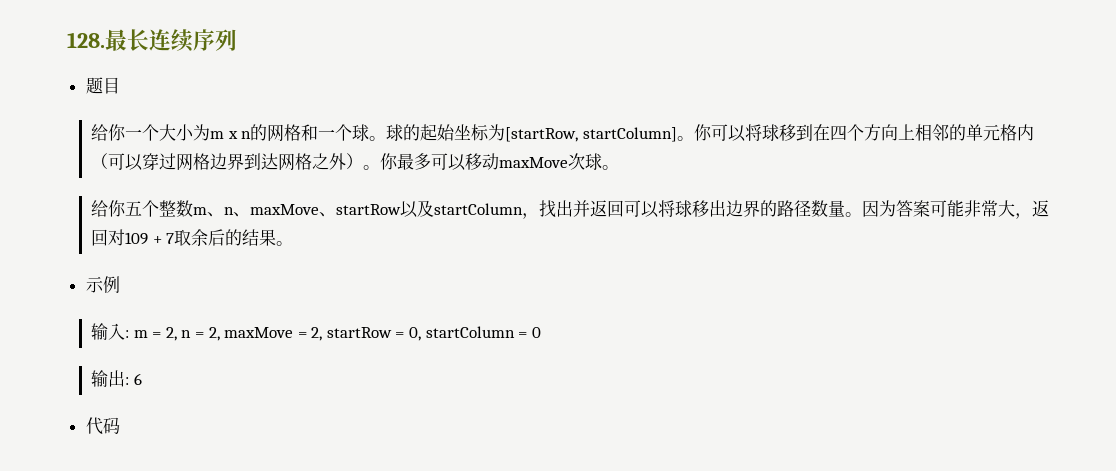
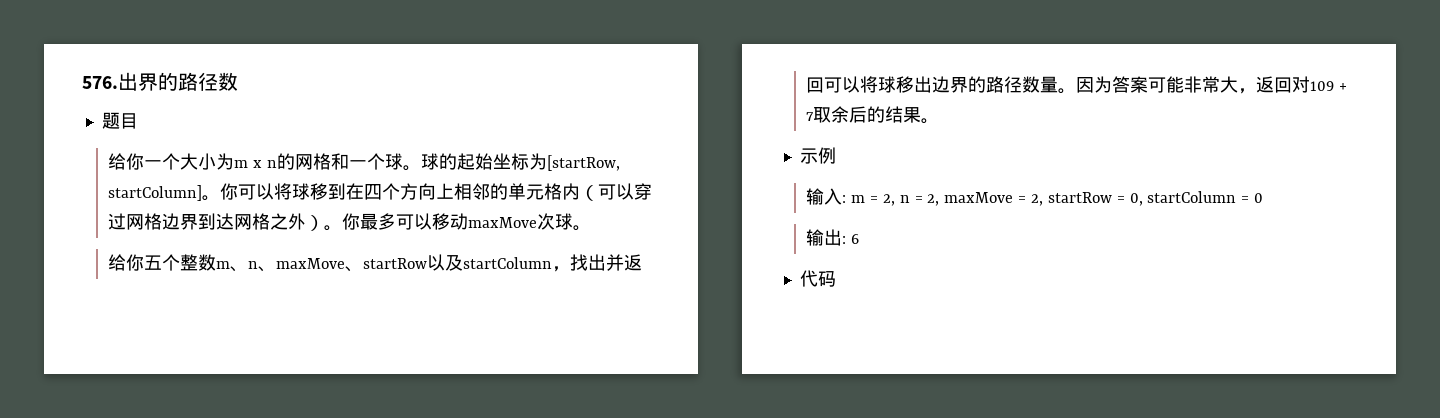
- 128.最长连续序列
+ 576.出界的路径数

